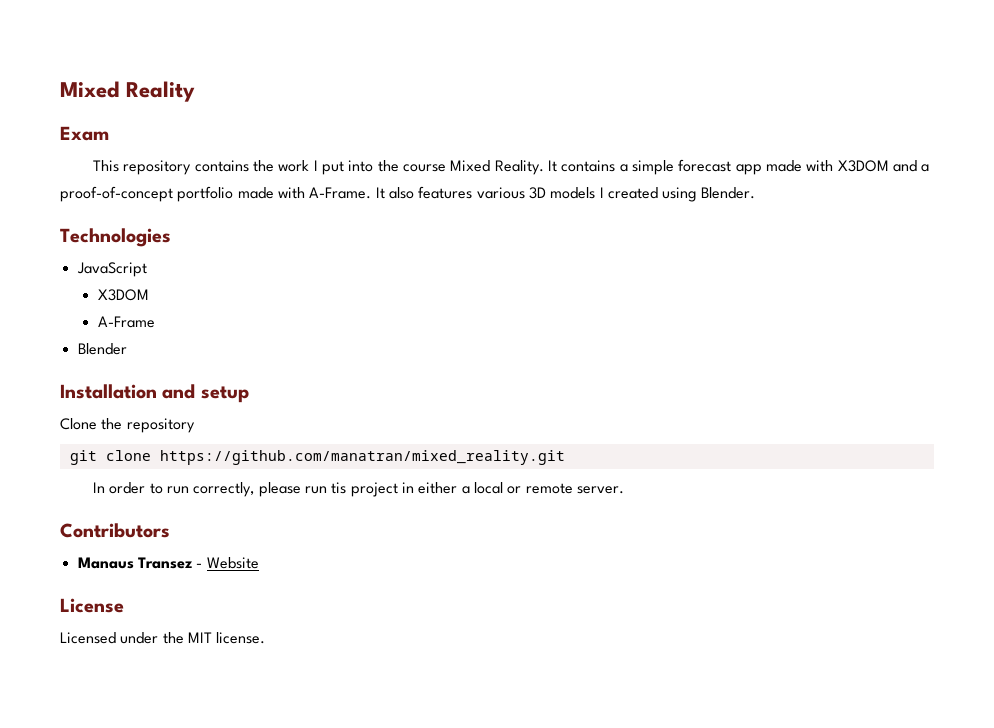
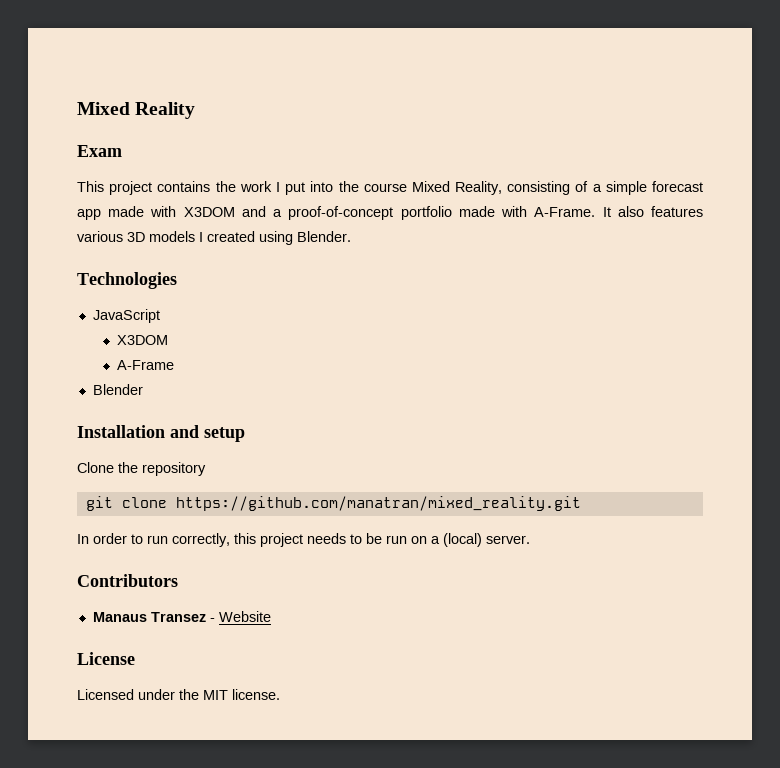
- This repository contains the work I put into the course Mixed Reality. It contains a simple forecast app made with X3DOM and a proof-of-concept portfolio made with A-Frame.
+ This project contains the work I put into the course Mixed Reality, consisting of a simple forecast app made with X3DOM and a proof-of-concept portfolio made with A-Frame.
- In order to run correctly, please run tis project in either a local or remote server.
+ In order to run correctly, this project needs to be run on a (local) server.

